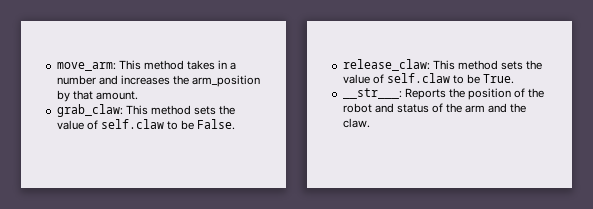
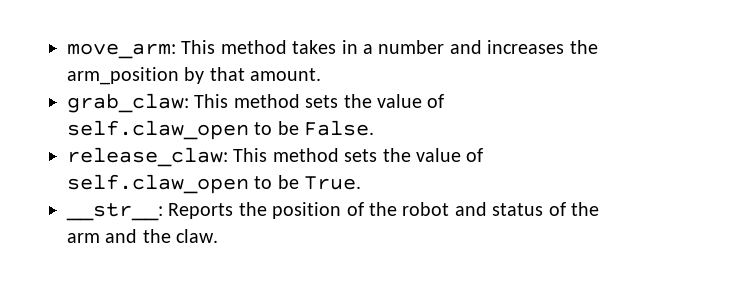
- grab_claw: This method sets the value of self.claw to be False.
+ grab_claw: This method sets the value of self.claw_open to be False.
- release_claw: This method sets the value of self.claw to be True.
+ release_claw: This method sets the value of self.claw_open to be True.
- __str___: Reports the position of the robot and status of the arm and the claw.
+ __str__: Reports the position of the robot and status of the arm and the claw.

